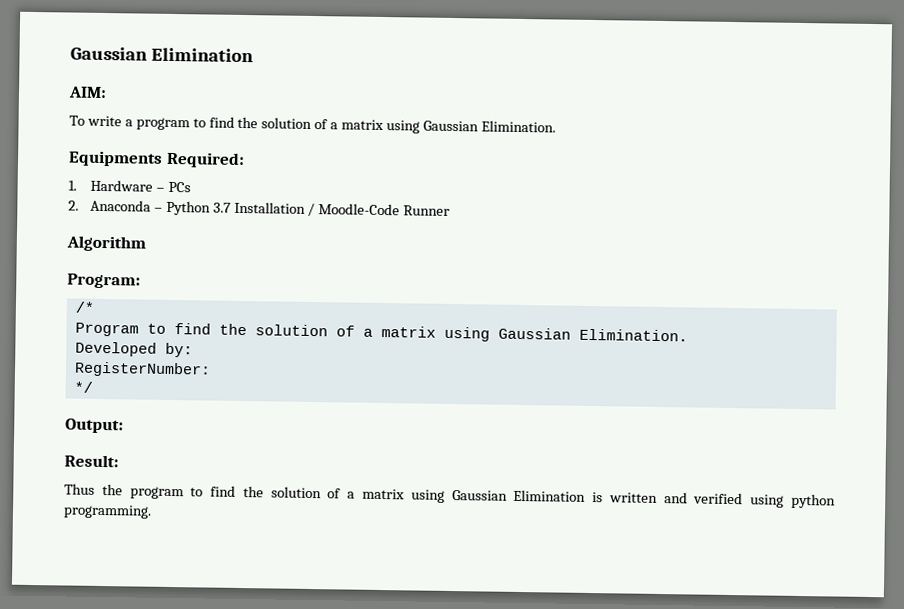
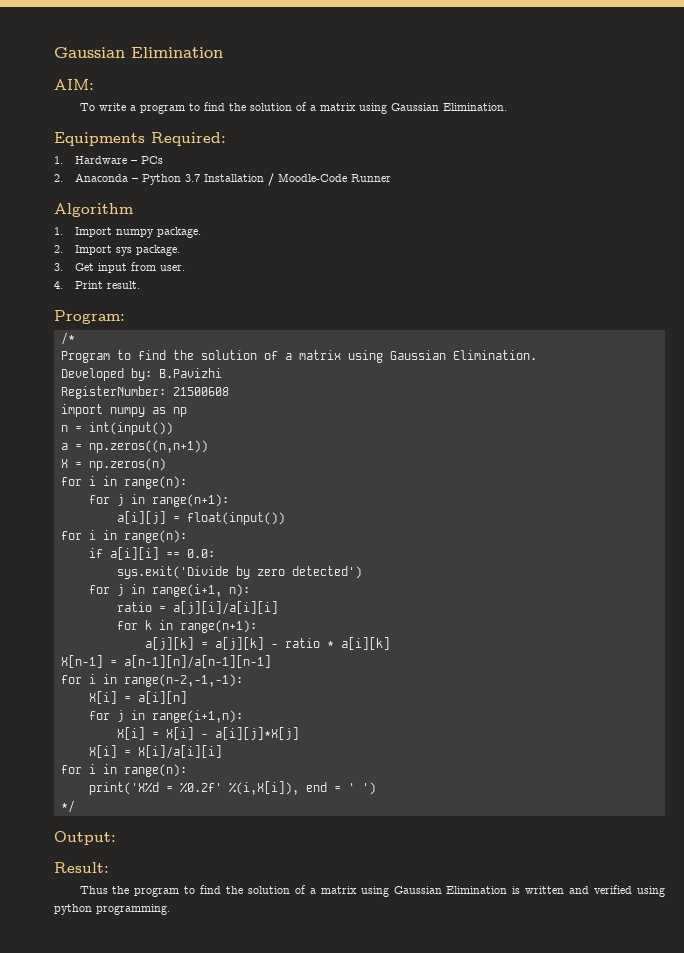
+ 1. Import numpy package.
+ 2. Import sys package.
+ 3. Get input from user.
+ 4. Print result.
- Developed by:
+ Developed by: B.Pavizhi
- RegisterNumber:
+ RegisterNumber: 21500608
+ import numpy as np
+ n = int(input())
+ a = np.zeros((n,n+1))
+ X = np.zeros(n)
+ for i in range(n):
+ for j in range(n+1):
+ a[i][j] = float(input())
+ for i in range(n):
+ if a[i][i] == 0.0:
+ sys.exit('Divide by zero detected')
+ for j in range(i+1, n):
+ ratio = a[j][i]/a[i][i]
+ for k in range(n+1):
+ a[j][k] = a[j][k] - ratio * a[i][k]
+ X[n-1] = a[n-1][n]/a[n-1][n-1]
+ for i in range(n-2,-1,-1):
+ X[i] = a[i][n]
+ for j in range(i+1,n):
+ X[i] = X[i] - a[i][j]*X[j]
+ X[i] = X[i]/a[i][i]
+ for i in range(n):
+ print('X%d = %0.2f' %(i,X[i]), end = ' ')

